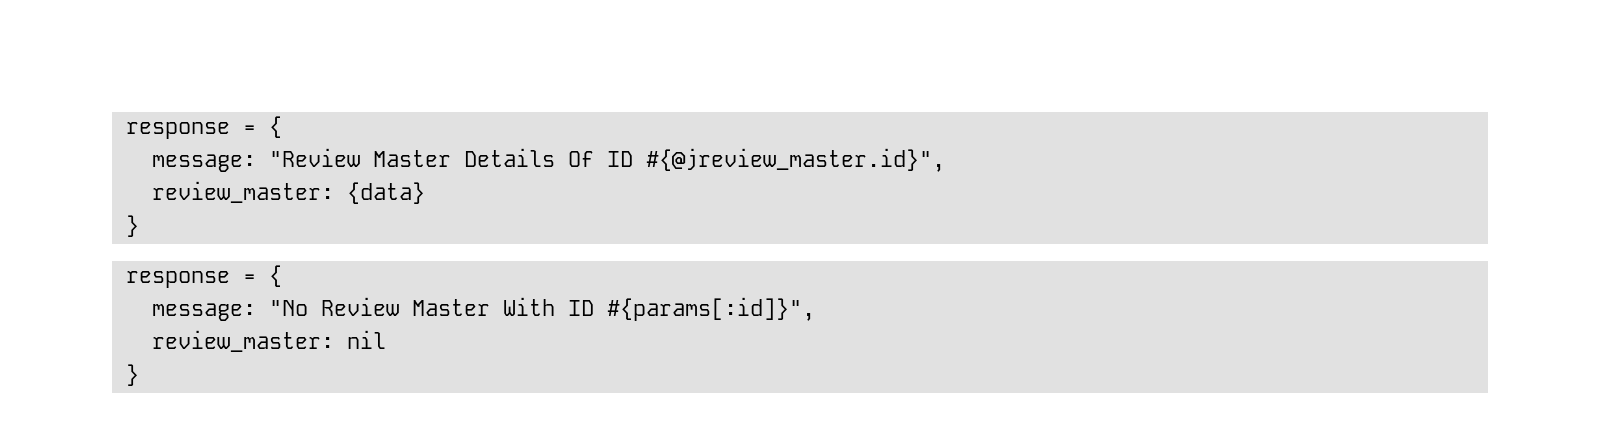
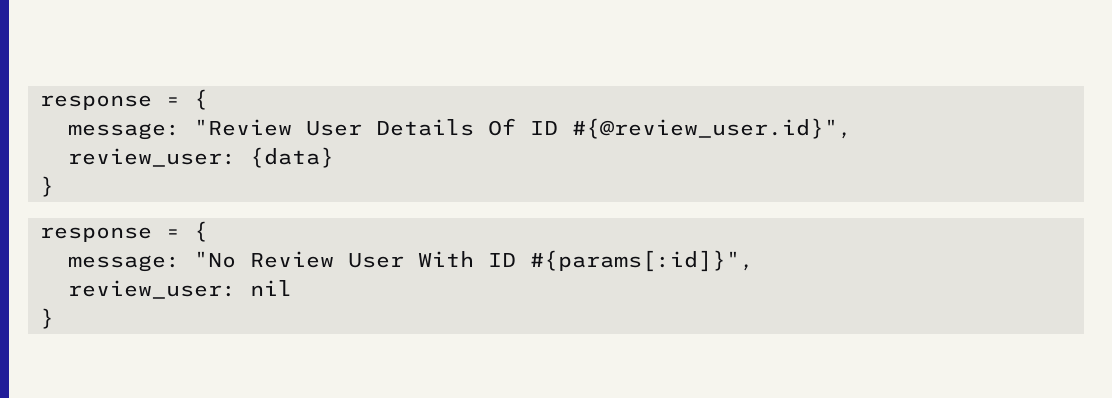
- message: "Review Master Details Of ID #{@jreview_master.id}",
- review_master: {data}
+ message: "Review User Details Of ID #{@review_user.id}",
+ review_user: {data}
- message: "No Review Master With ID #{params[:id]}",
+ message: "No Review User With ID #{params[:id]}",
- review_master: nil
+ review_user: nil

